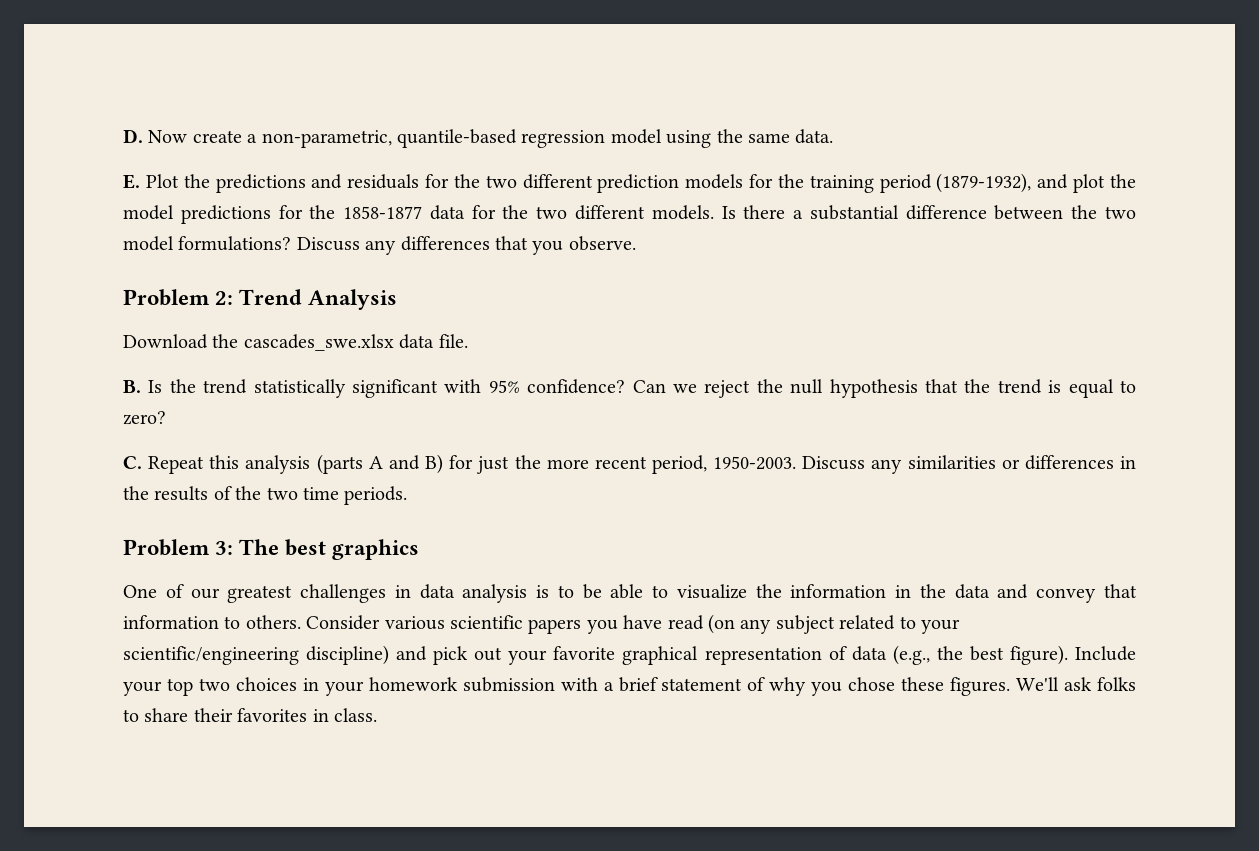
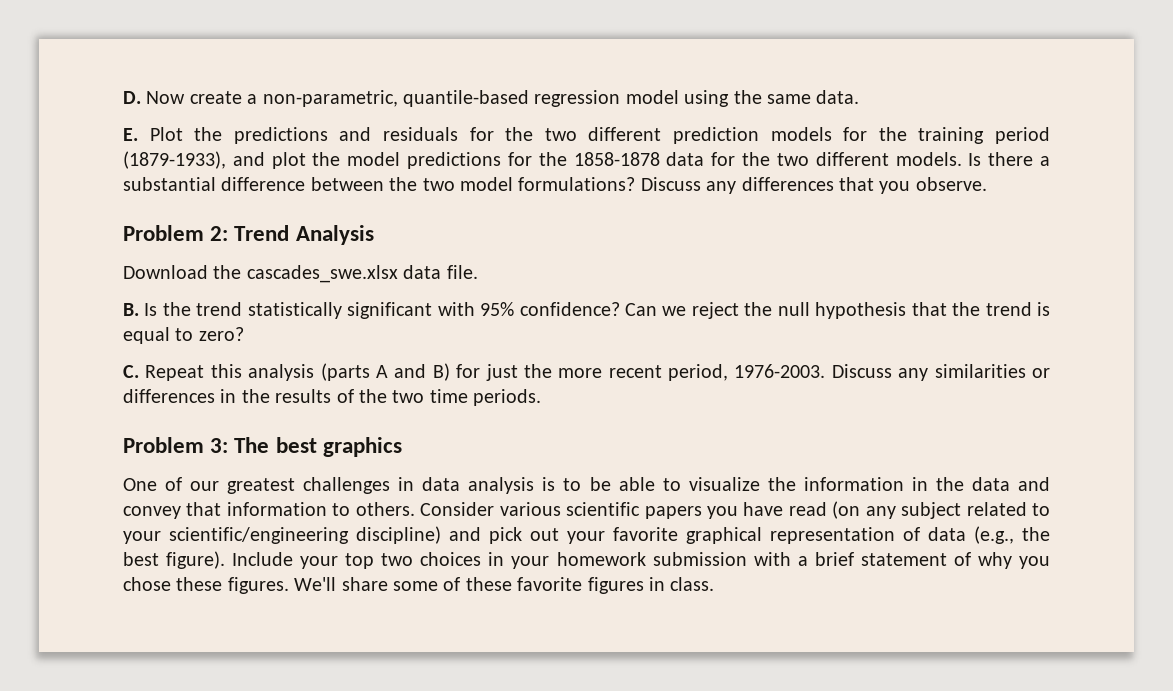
- E. Plot the predictions and residuals for the two different prediction models for the training period (1879-1932), and plot the model predictions for the 1858-1877 data for the two different models.
+ E. Plot the predictions and residuals for the two different prediction models for the training period (1879-1933), and plot the model predictions for the 1858-1878 data for the two different models.
- C. Repeat this analysis (parts A and B) for just the more recent period, 1950-2003.
+ C. Repeat this analysis (parts A and B) for just the more recent period, 1976-2003.
- We'll ask folks to share their favorites in class.
+ We'll share some of these favorite figures in class.

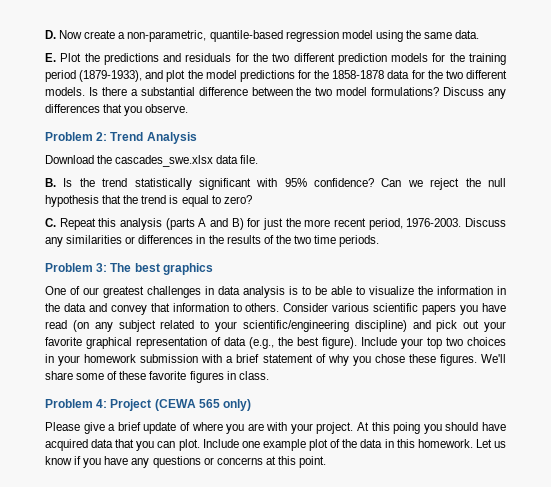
+ Problem 4: Project (CEWA 565 only)
+ Please give a brief update of where you are with your project. At this poing you should have acquired data that you can plot. Include one example plot of the data in this homework. Let us know if you have any questions or concerns at this point.

